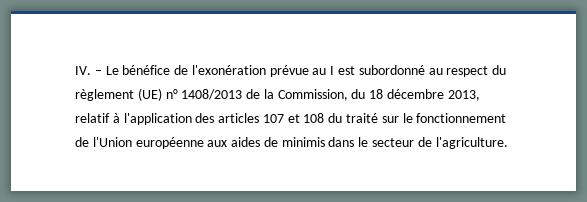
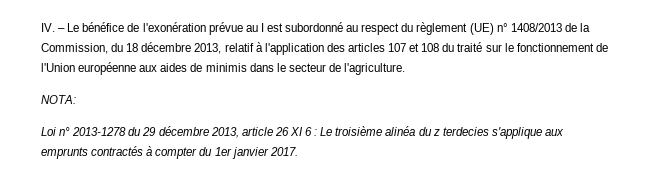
+ NOTA:
+ Loi n° 2013-1278 du 29 décembre 2013, article 26 XI 6 : Le troisième alinéa du z terdecies s'applique aux emprunts contractés à compter du 1er janvier 2017.

